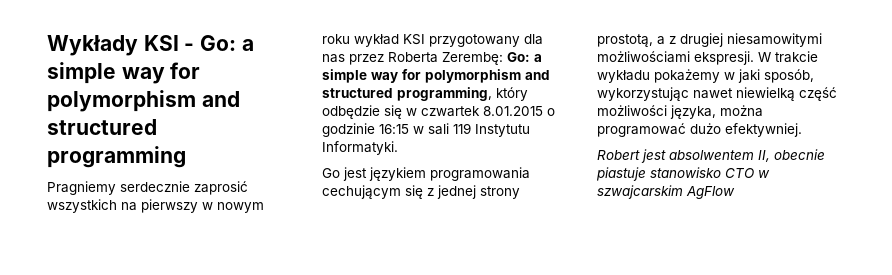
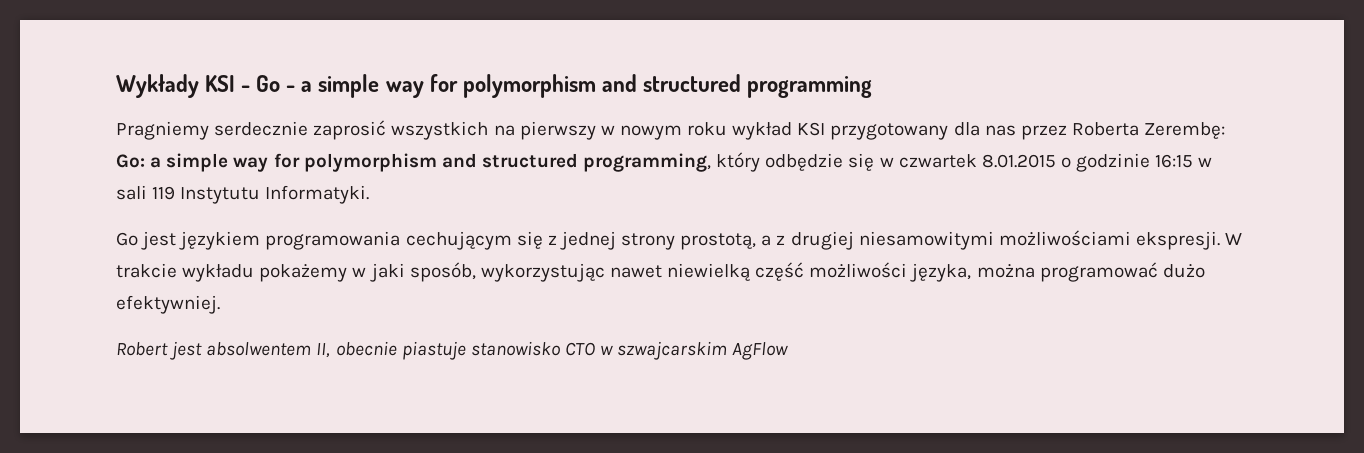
- Wykłady KSI - Go: a simple way for polymorphism and structured programming
+ Wykłady KSI - Go - a simple way for polymorphism and structured programming

